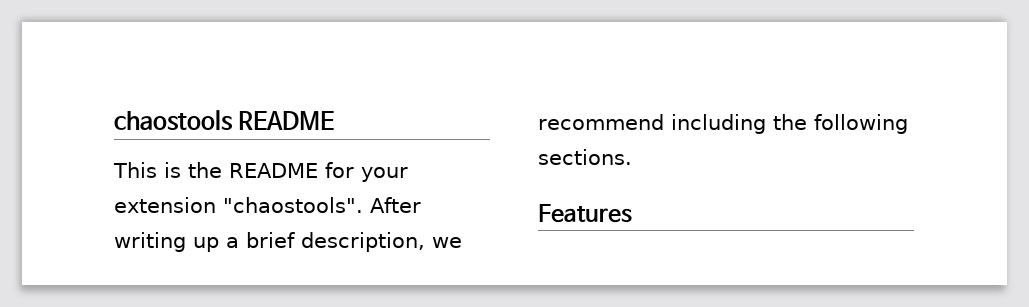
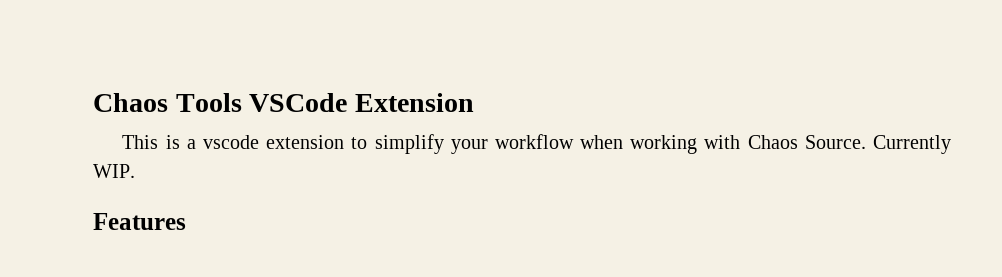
- chaostools README
- This is the README for your extension "chaostools". After writing up a brief description, we recommend including the following sections.
+ Chaos Tools VSCode Extension
+ This is a vscode extension to simplify your workflow when working with Chaos Source. Currently WIP.

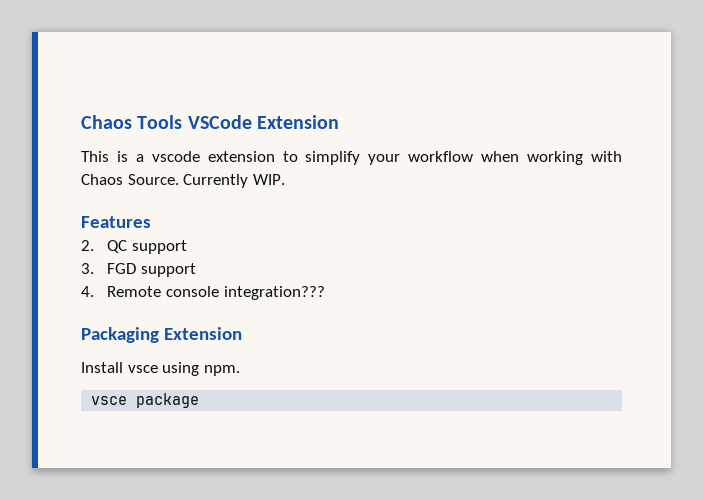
+ 2. QC support
+ 3. FGD support
+ 4. Remote console integration???
+ Packaging Extension
+ Install vsce using npm.
+ vsce package

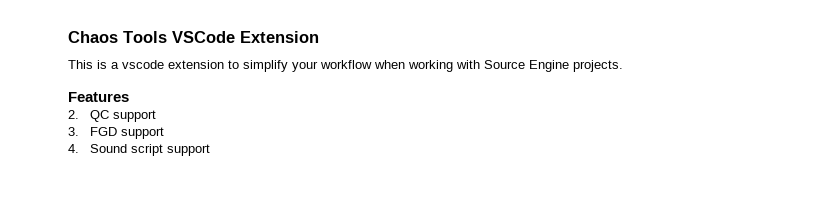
- This is a vscode extension to simplify your workflow when working with Chaos Source. Currently WIP.
+ This is a vscode extension to simplify your workflow when working with Source Engine projects.
- 4. Remote console integration???
- Packaging Extension
- Install vsce using npm.
- vsce package
+ 4. Sound script support

